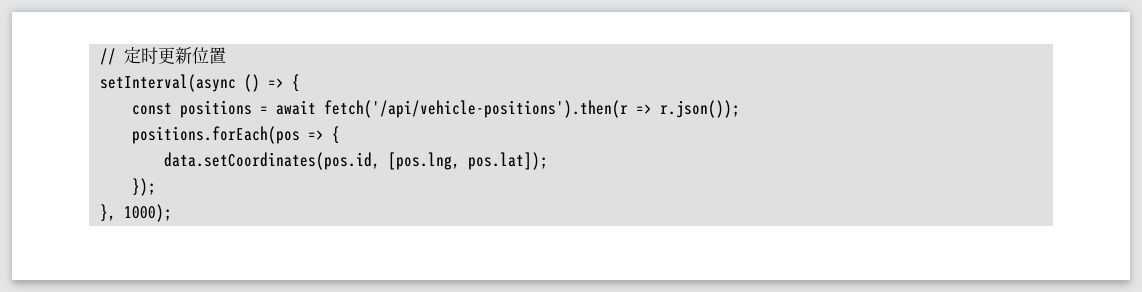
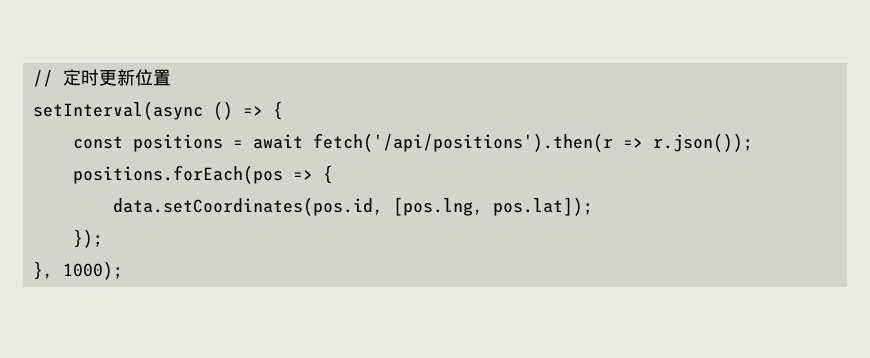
- const positions = await fetch('/api/vehicle-positions').then(r => r.json());
+ const positions = await fetch('/api/positions').then(r => r.json());

